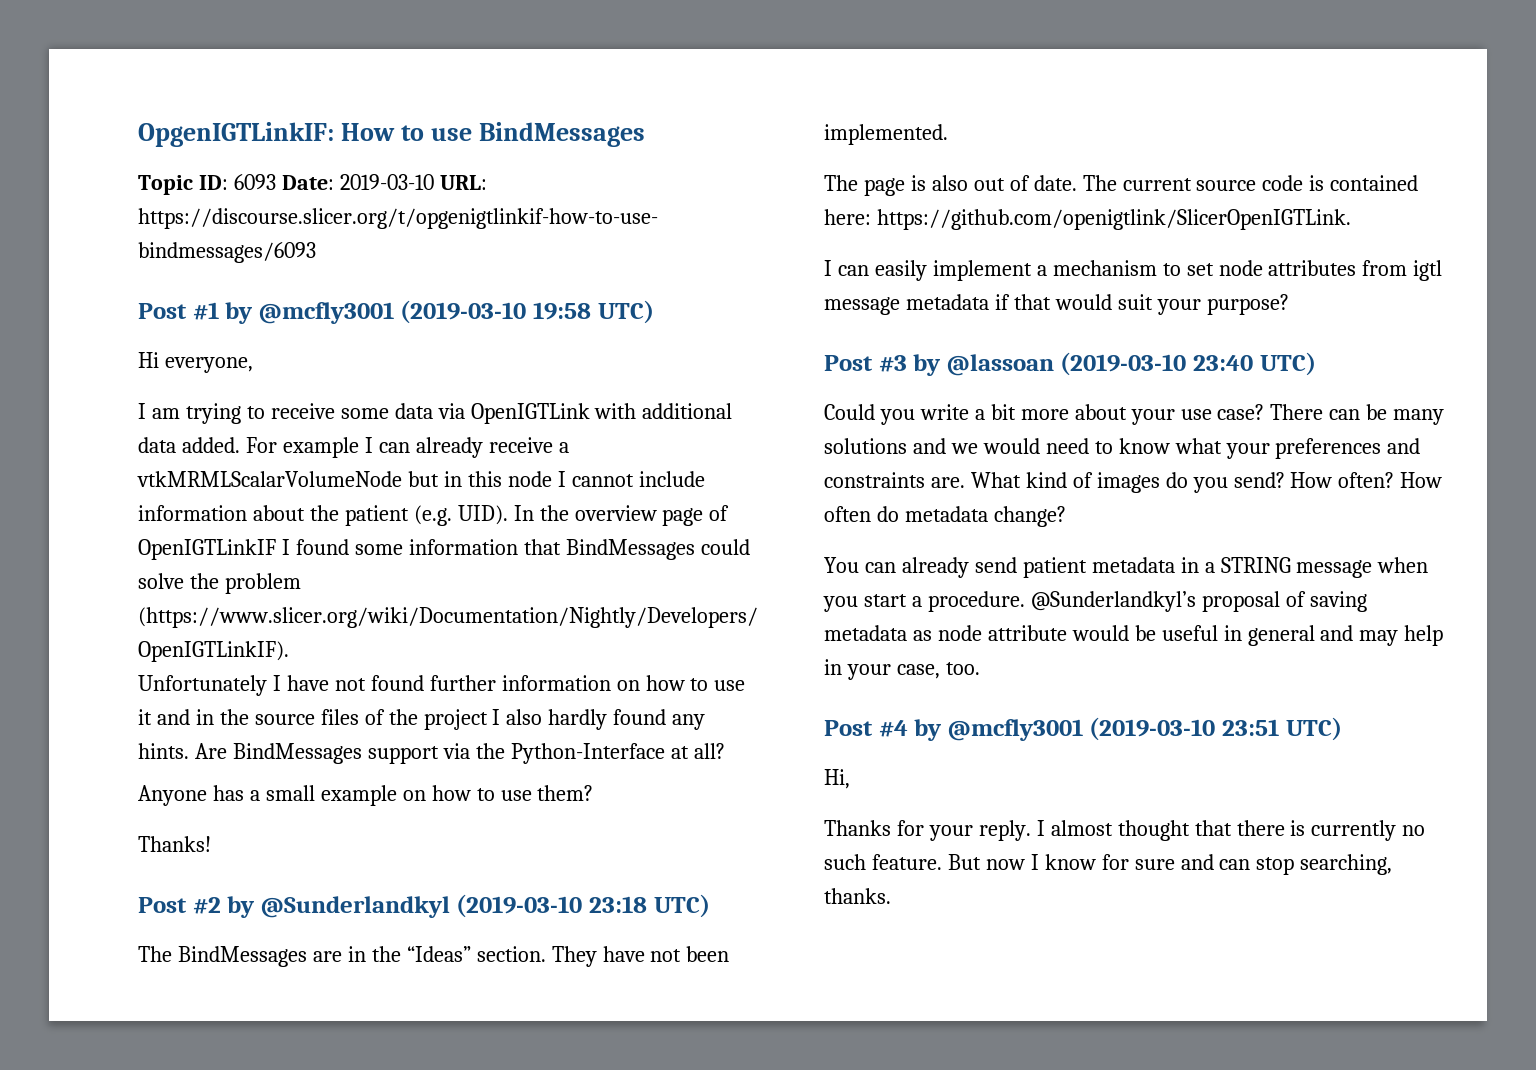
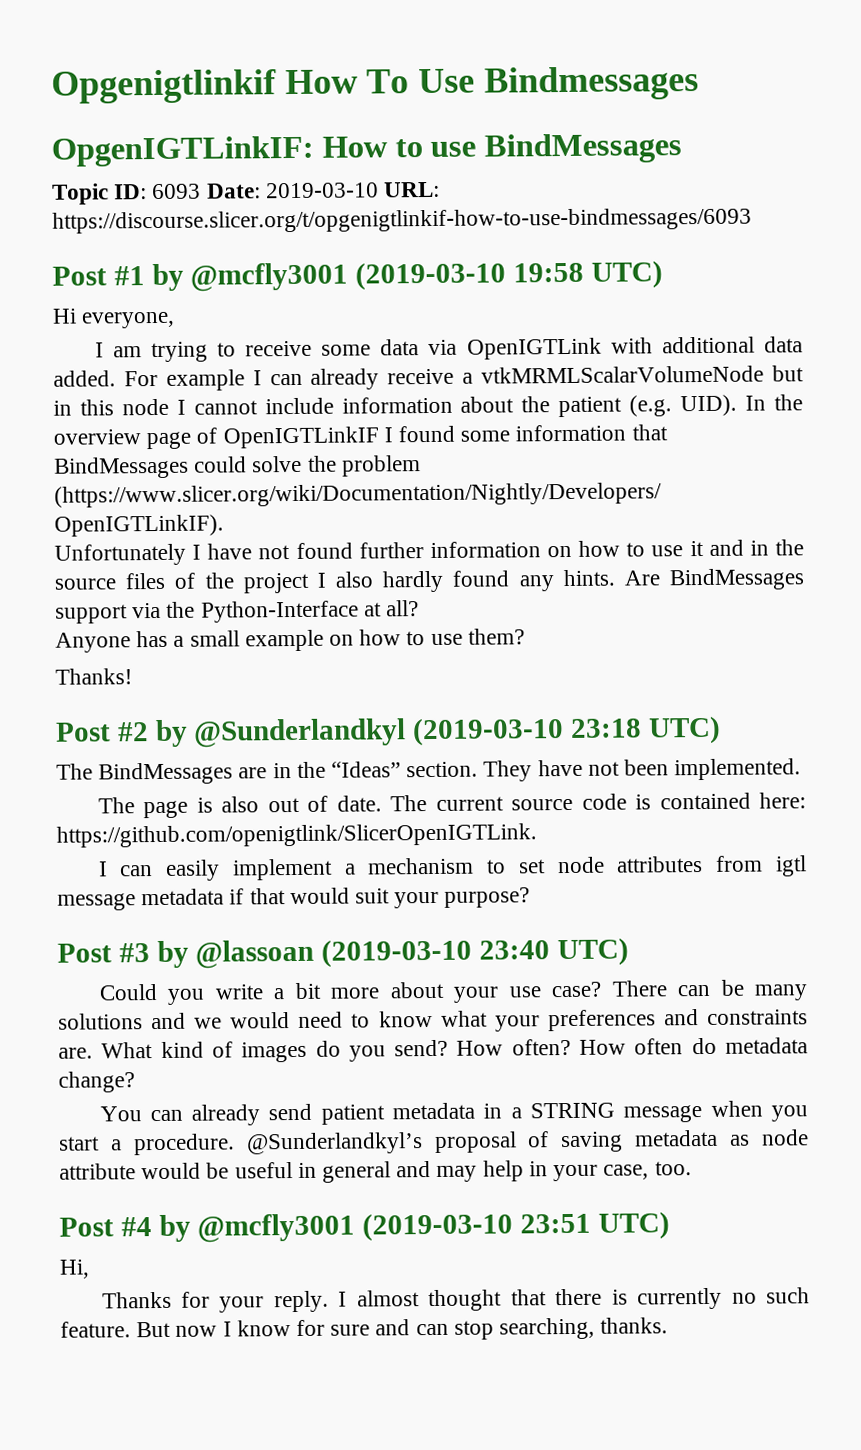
+ Opgenigtlinkif How To Use Bindmessages

